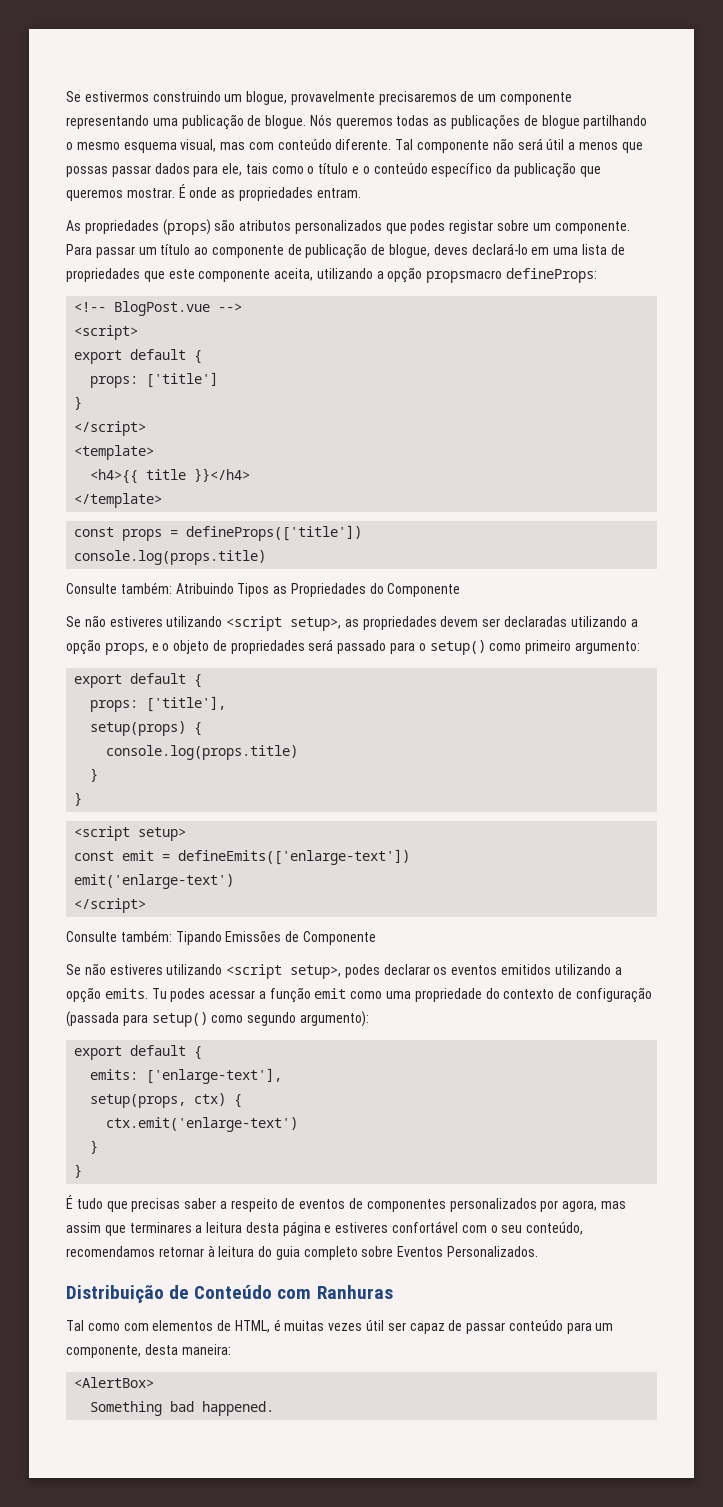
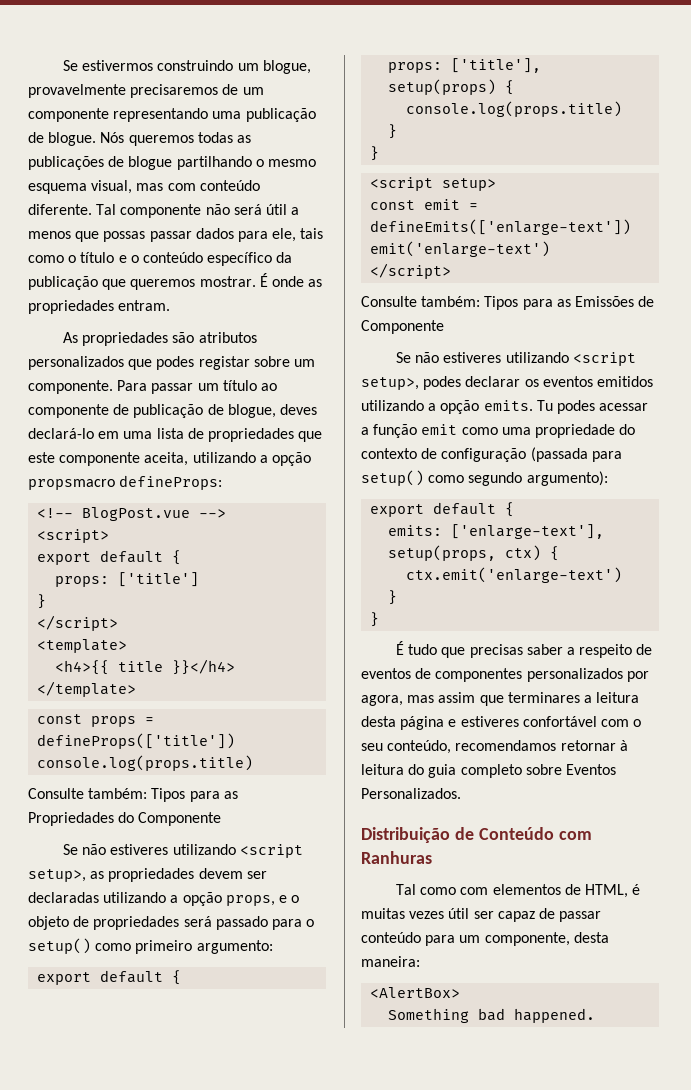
- As propriedades (props) são atributos personalizados que podes registar sobre um componente.
+ As propriedades são atributos personalizados que podes registar sobre um componente.
- Consulte também: Atribuindo Tipos as Propriedades do Componente
+ Consulte também: Tipos para as Propriedades do Componente
- Consulte também: Tipando Emissões de Componente
+ Consulte também: Tipos para as Emissões de Componente

